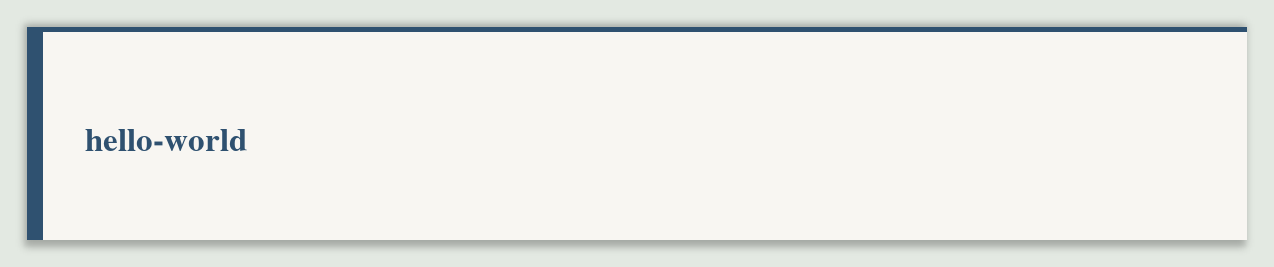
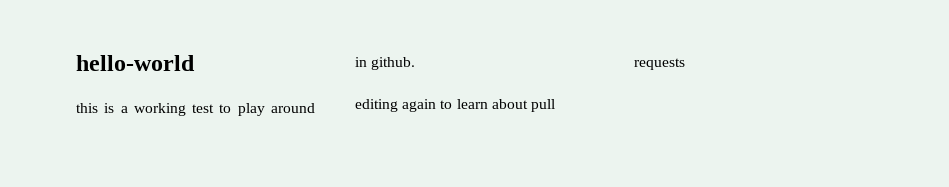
+ this is a working test to play around in github.
+ editing again to learn about pull requests

